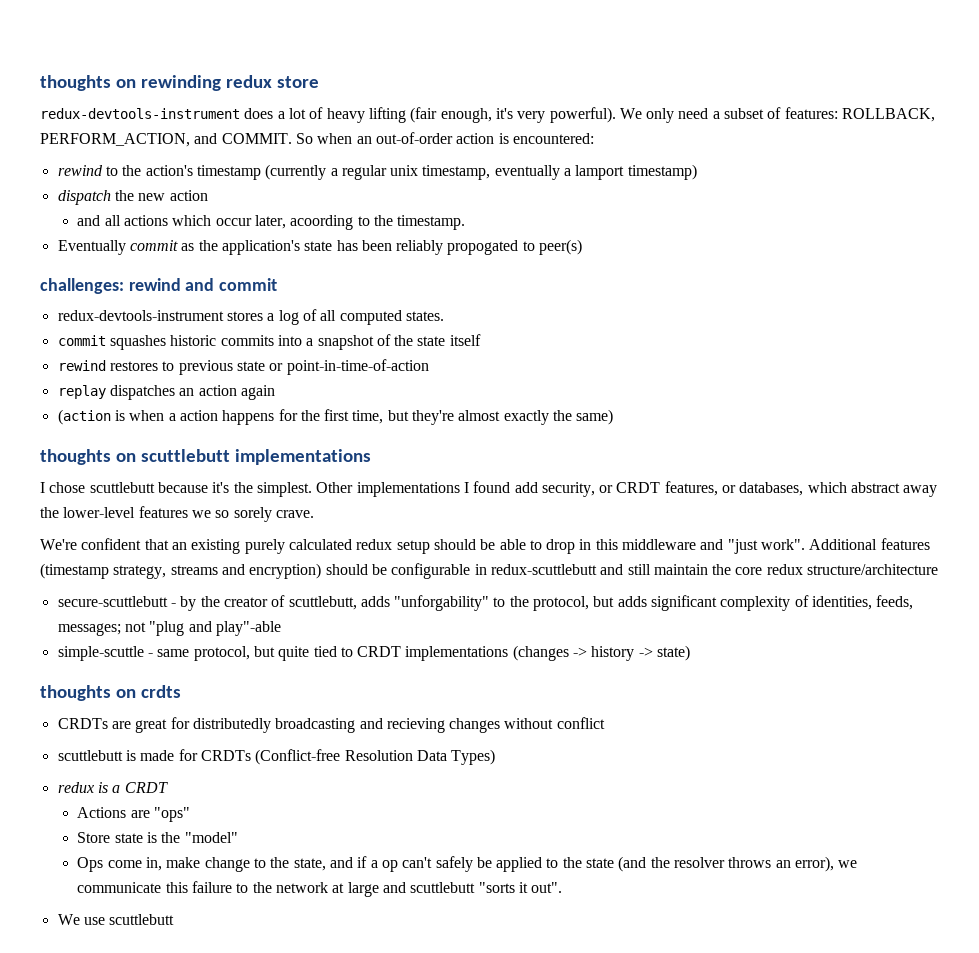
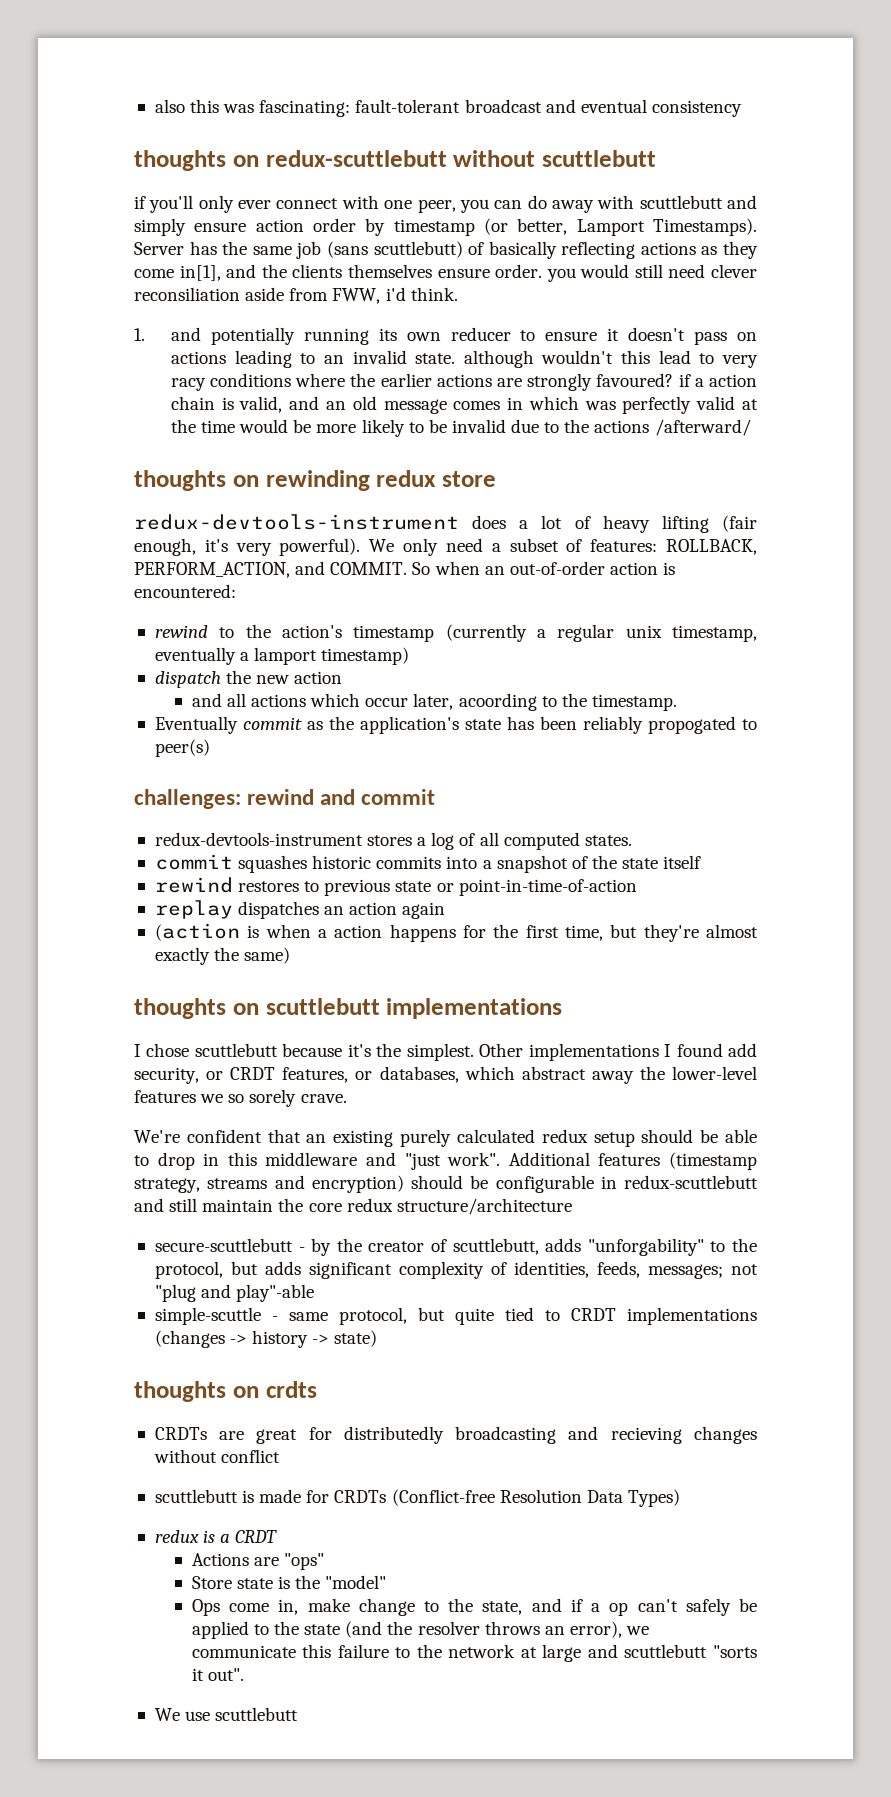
+ also this was fascinating: fault-tolerant broadcast and eventual consistency
+ thoughts on redux-scuttlebutt without scuttlebutt
+ if you'll only ever connect with one peer, you can do away with scuttlebutt and simply ensure action order by timestamp (or better, Lamport Timestamps). Server has the same job (sans scuttlebutt) of basically reflecting actions as they come in[1], and the clients themselves ensure order. you would still need clever reconsiliation aside from FWW, i'd think.
+ 1. and potentially running its own reducer to ensure it doesn't pass on actions leading to an invalid state. although wouldn't this lead to very racy conditions where the earlier actions are strongly favoured? if a action chain is valid, and an old message comes in which was perfectly valid at the time would be more likely to be invalid due to the actions /afterward/

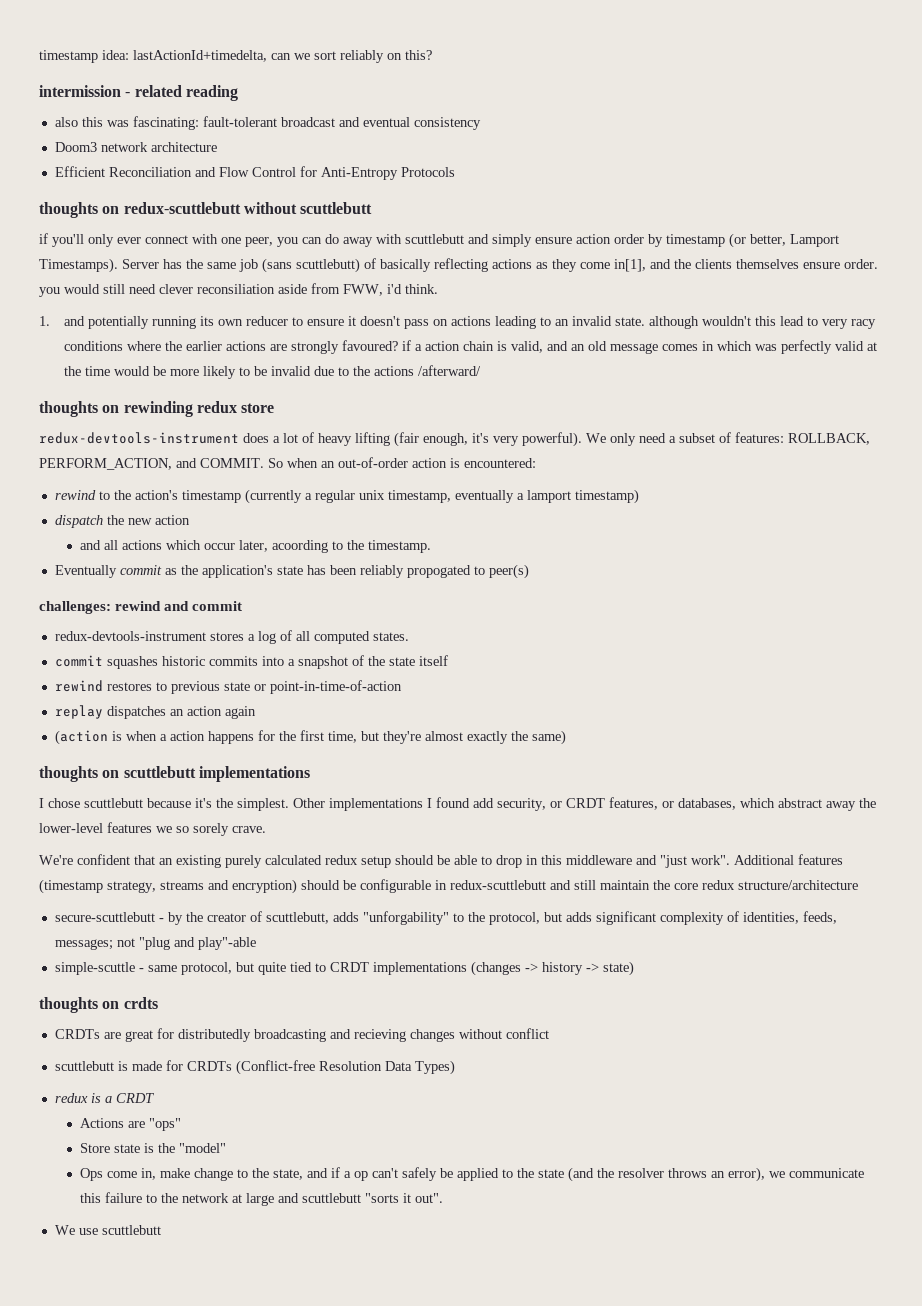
+ timestamp idea: lastActionId+timedelta, can we sort reliably on this?
+ intermission - related reading
+ Doom3 network architecture
+ Efficient Reconciliation and Flow Control for Anti-Entropy Protocols

